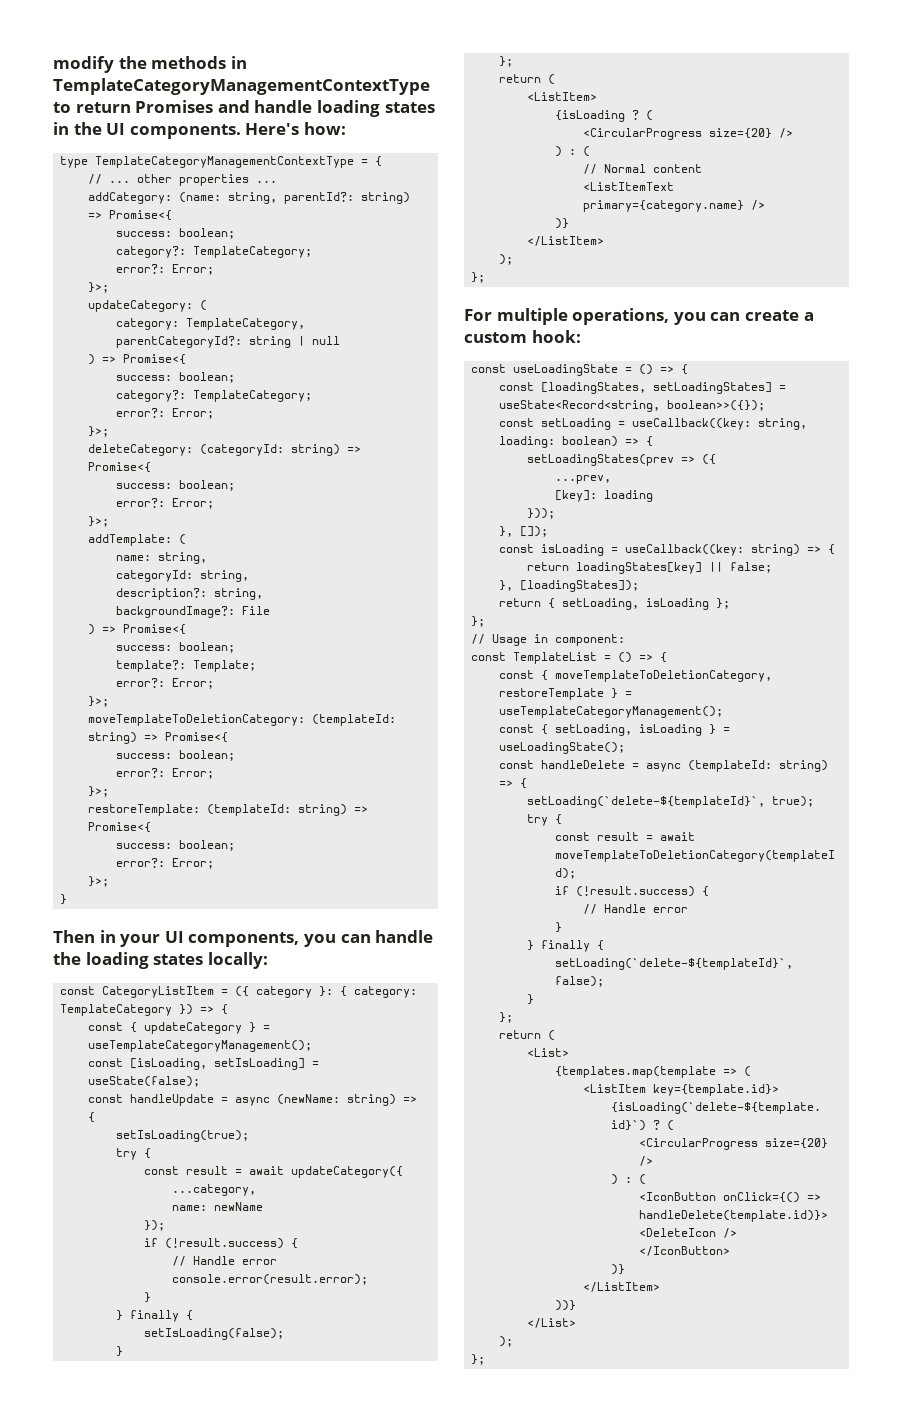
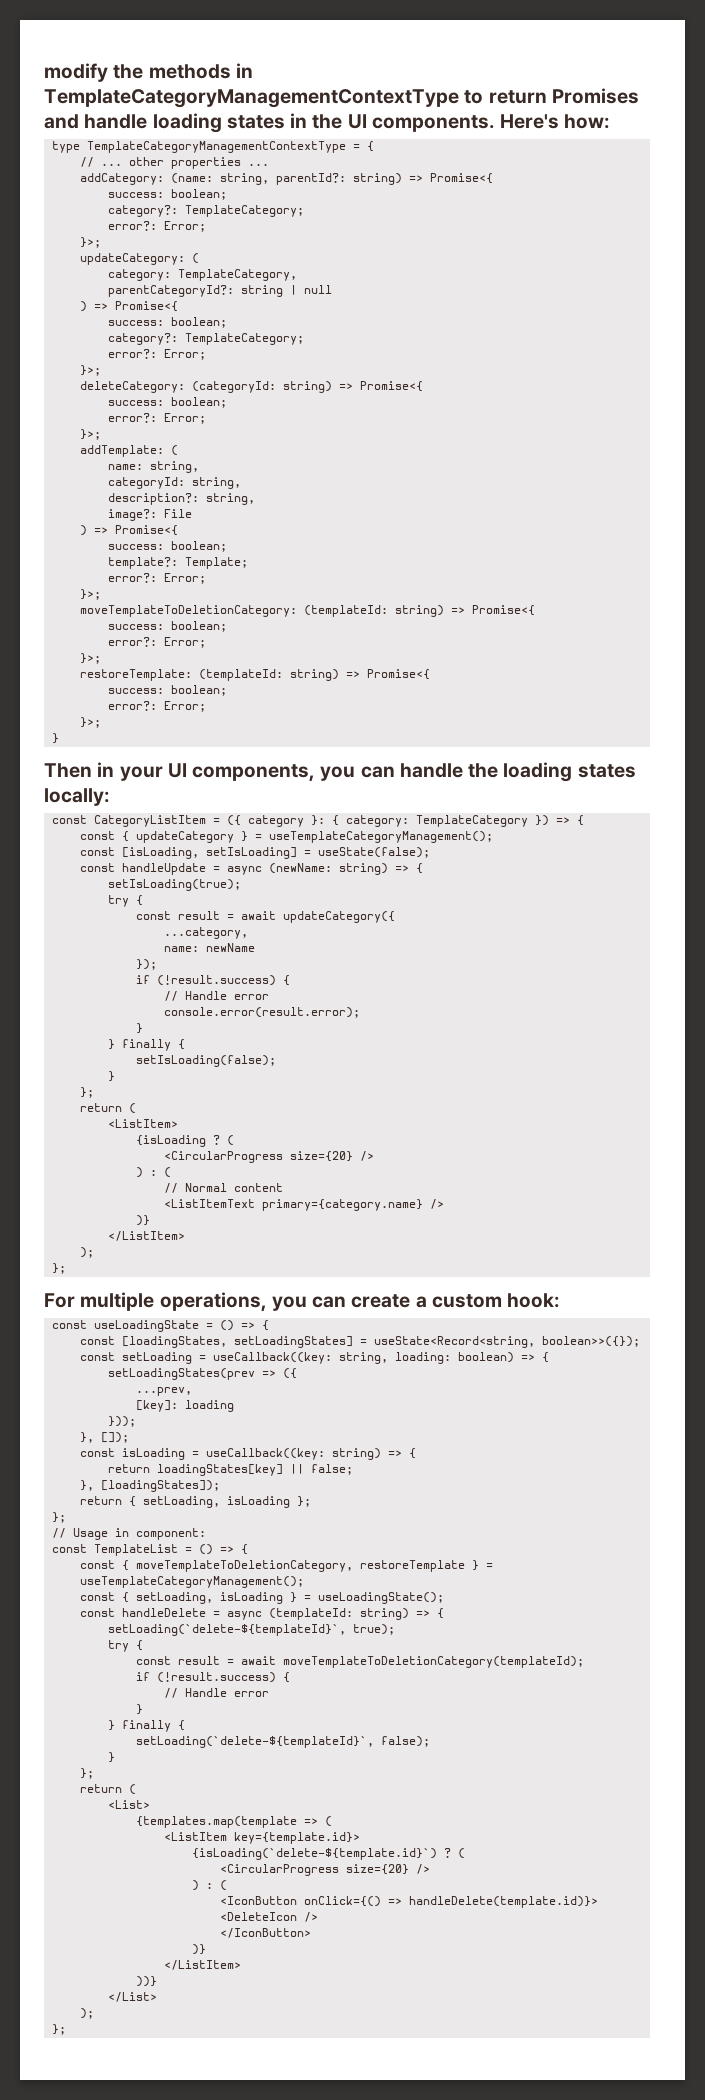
- backgroundImage?: File
+ image?: File

